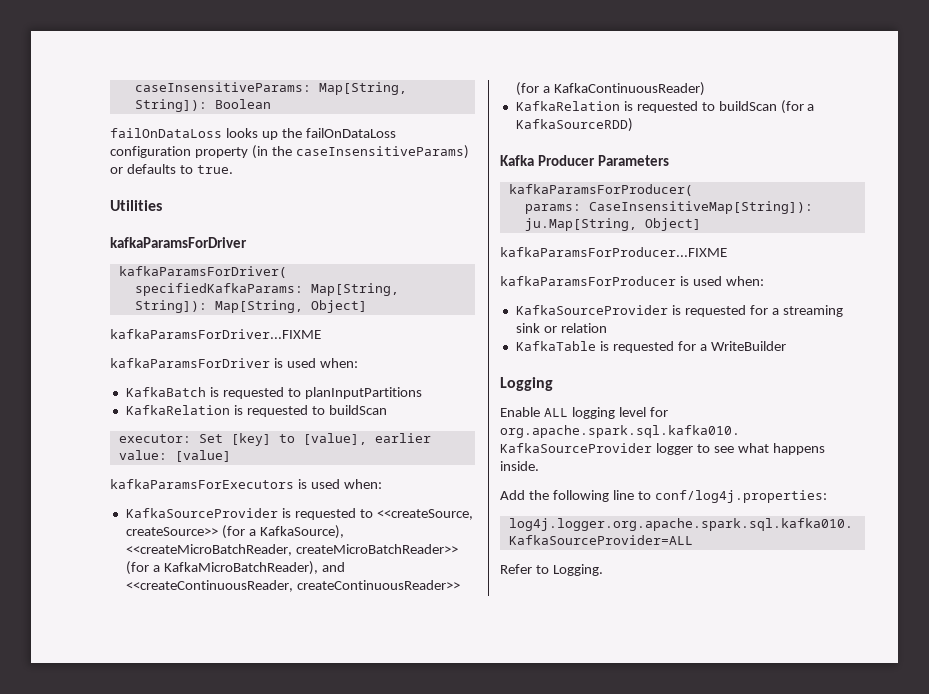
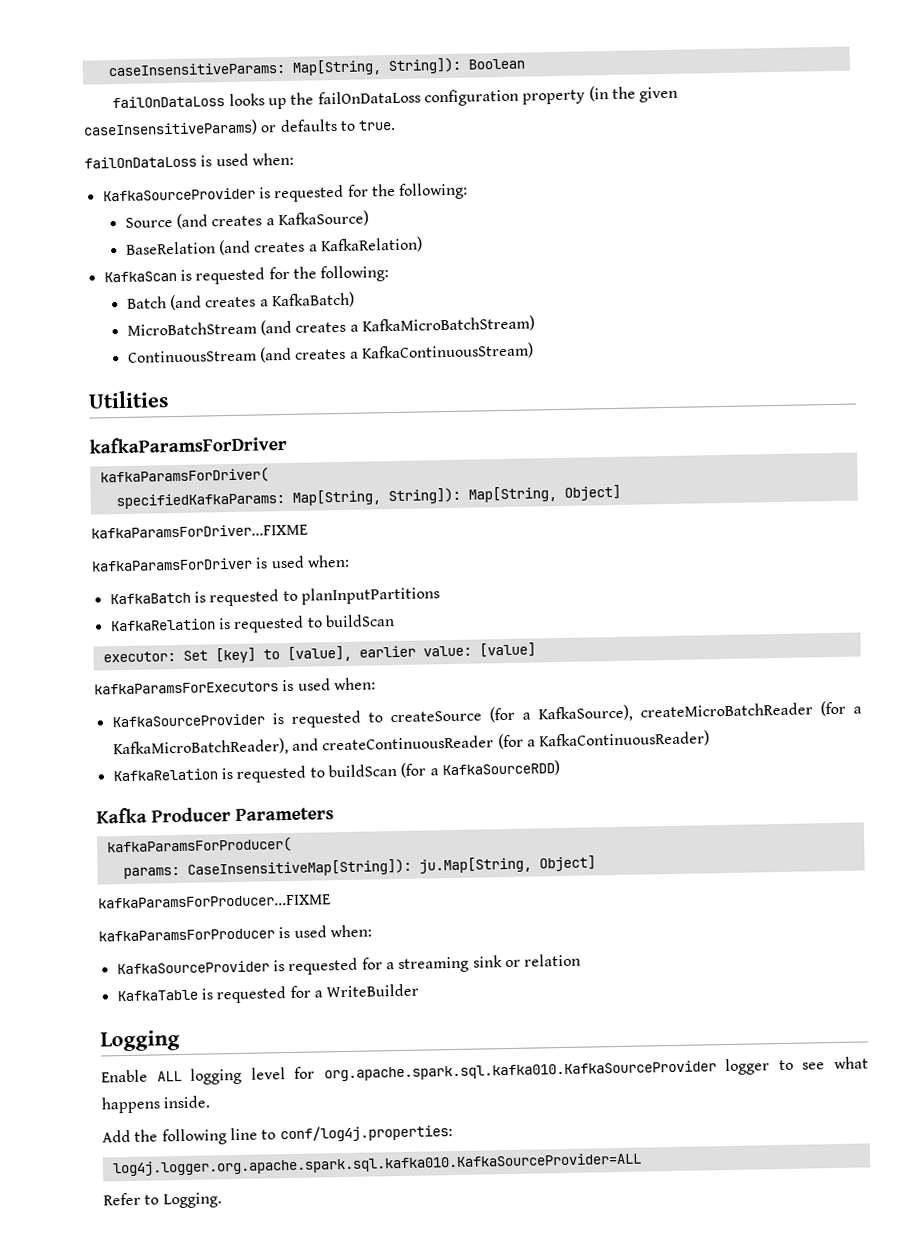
- failOnDataLoss looks up the failOnDataLoss configuration property (in the caseInsensitiveParams) or defaults to true.
+ failOnDataLoss looks up the failOnDataLoss configuration property (in the given caseInsensitiveParams) or defaults to true.
+ failOnDataLoss is used when:
+ KafkaSourceProvider is requested for the following:
+ Source (and creates a KafkaSource)
+ BaseRelation (and creates a KafkaRelation)
+ KafkaScan is requested for the following:
+ Batch (and creates a KafkaBatch)
+ MicroBatchStream (and creates a KafkaMicroBatchStream)
+ ContinuousStream (and creates a KafkaContinuousStream)
- KafkaSourceProvider is requested to <<createSource, createSource>> (for a KafkaSource), <<createMicroBatchReader, createMicroBatchReader>> (for a KafkaMicroBatchReader), and <<createContinuousReader, createContinuousReader>> (for a KafkaContinuousReader)
+ KafkaSourceProvider is requested to createSource (for a KafkaSource), createMicroBatchReader (for a KafkaMicroBatchReader), and createContinuousReader (for a KafkaContinuousReader)

